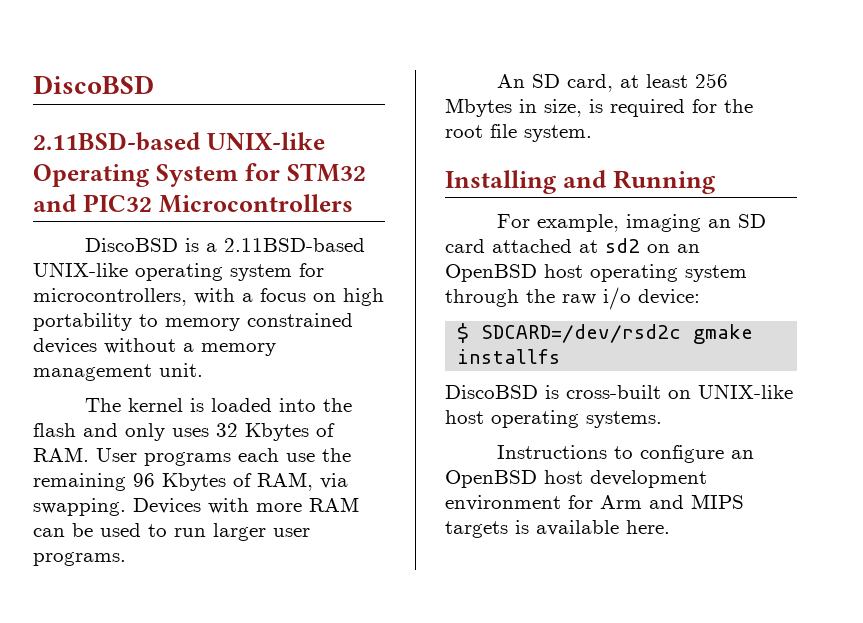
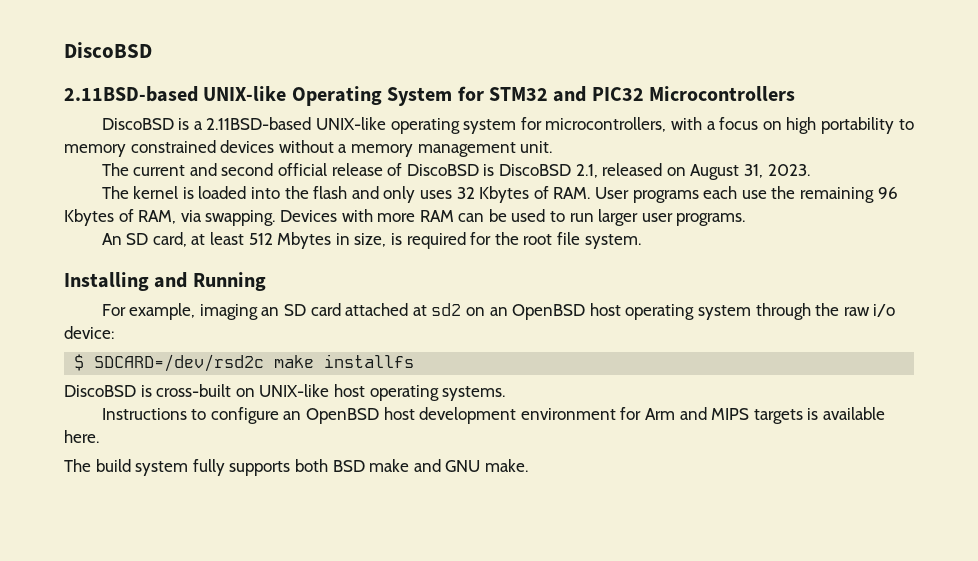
+ The current and second official release of DiscoBSD is DiscoBSD 2.1, released on August 31, 2023.
- An SD card, at least 256 Mbytes in size, is required for the root file system.
+ An SD card, at least 512 Mbytes in size, is required for the root file system.
- $ SDCARD=/dev/rsd2c gmake installfs
+ $ SDCARD=/dev/rsd2c make installfs
+ The build system fully supports both BSD make and GNU make.

